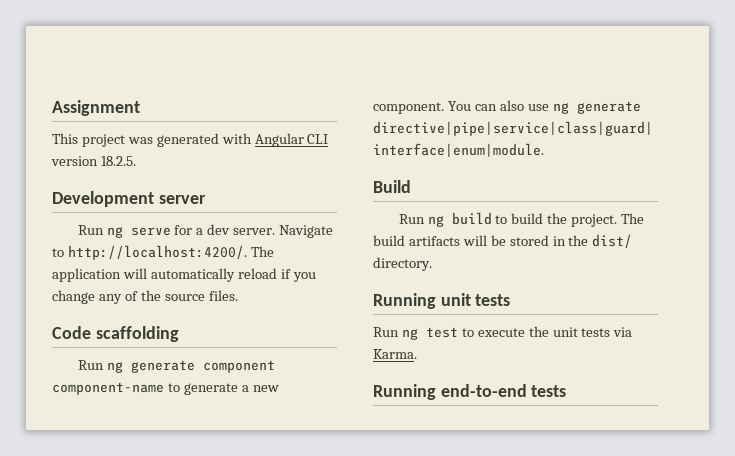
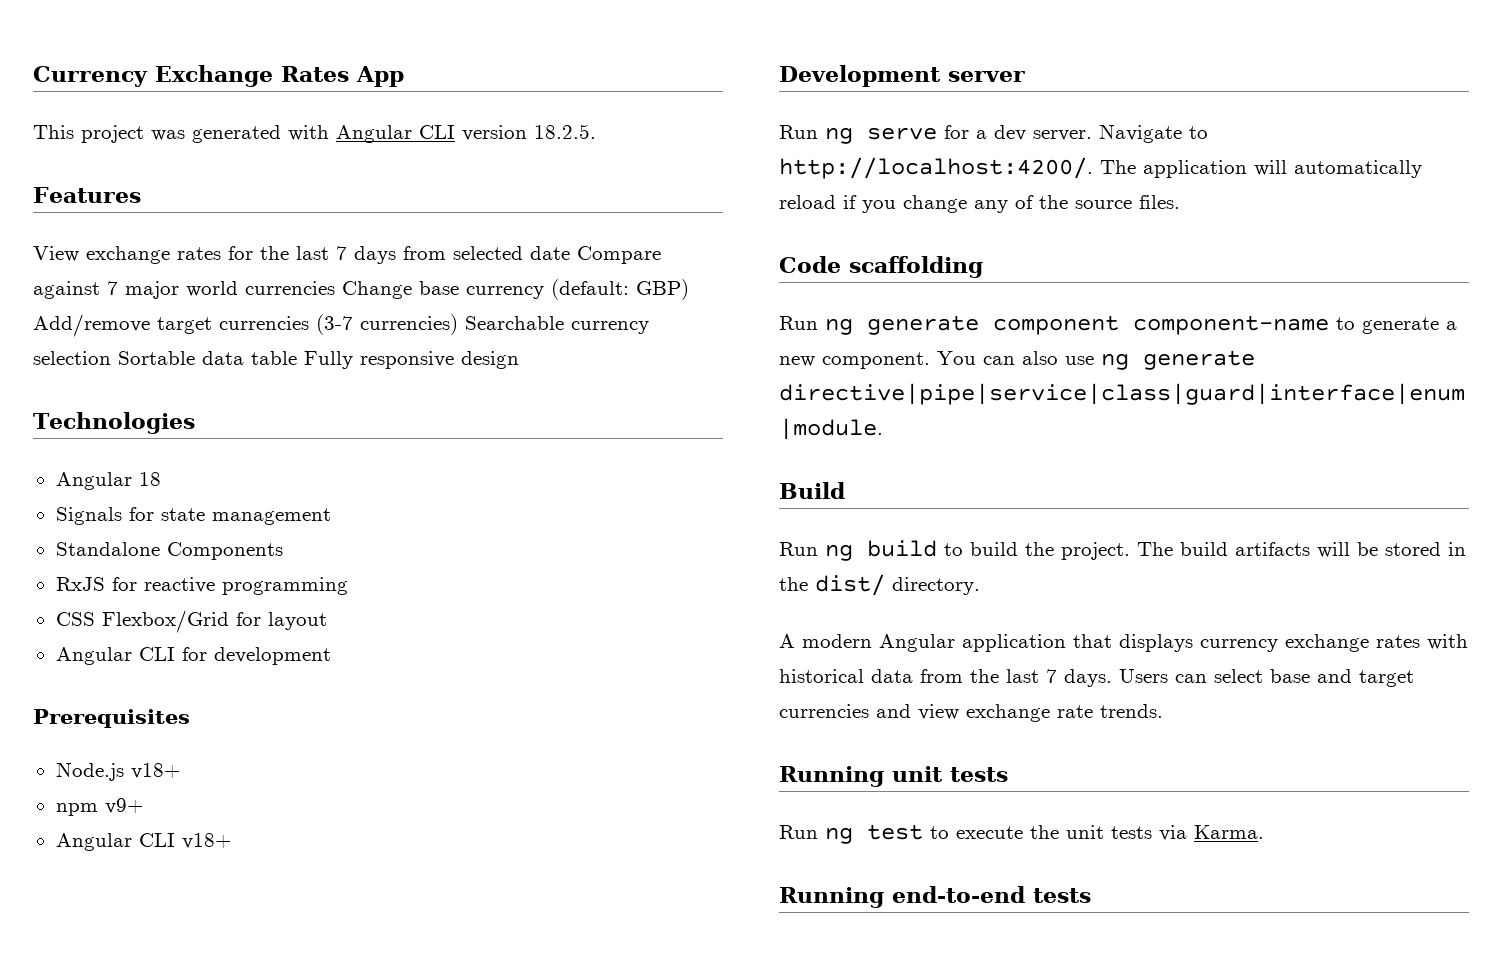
- Assignment
+ Currency Exchange Rates App
+ Features
+ View exchange rates for the last 7 days from selected date Compare against 7 major world currencies Change base currency (default: GBP) Add/remove target currencies (3-7 currencies) Searchable currency selection Sortable data table Fully responsive design
+ Technologies
+ Angular 18
+ Signals for state management
+ Standalone Components
+ RxJS for reactive programming
+ CSS Flexbox/Grid for layout
+ Angular CLI for development
+ Prerequisites
+ Node.js v18+
+ npm v9+
+ Angular CLI v18+
+ A modern Angular application that displays currency exchange rates with historical data from the last 7 days. Users can select base and target currencies and view exchange rate trends.

